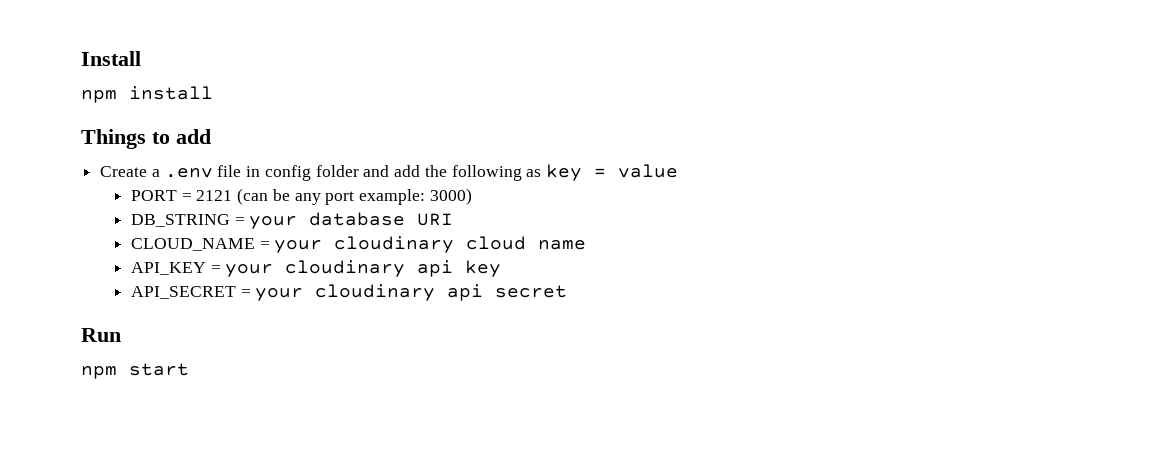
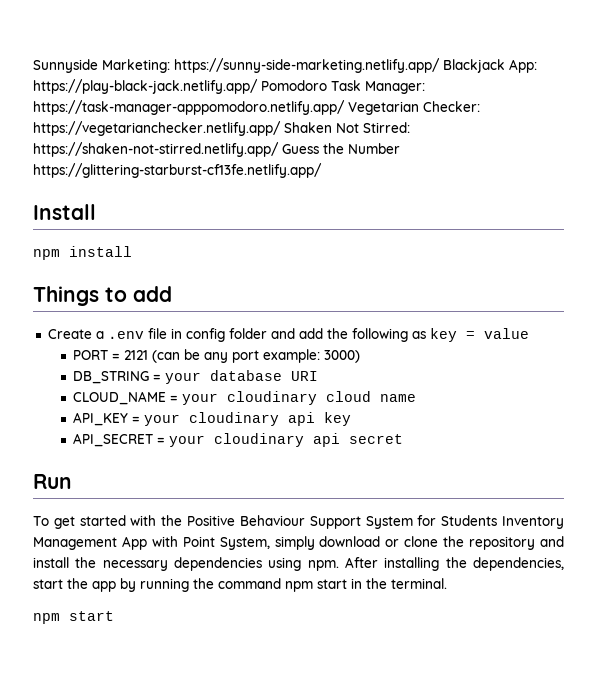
+ Sunnyside Marketing: https://sunny-side-marketing.netlify.app/ Blackjack App: https://play-black-jack.netlify.app/ Pomodoro Task Manager: https://task-manager-apppomodoro.netlify.app/ Vegetarian Checker: https://vegetarianchecker.netlify.app/ Shaken Not Stirred: https://shaken-not-stirred.netlify.app/ Guess the Number https://glittering-starburst-cf13fe.netlify.app/
+ To get started with the Positive Behaviour Support System for Students Inventory Management App with Point System, simply download or clone the repository and install the necessary dependencies using npm. After installing the dependencies, start the app by running the command npm start in the terminal.

